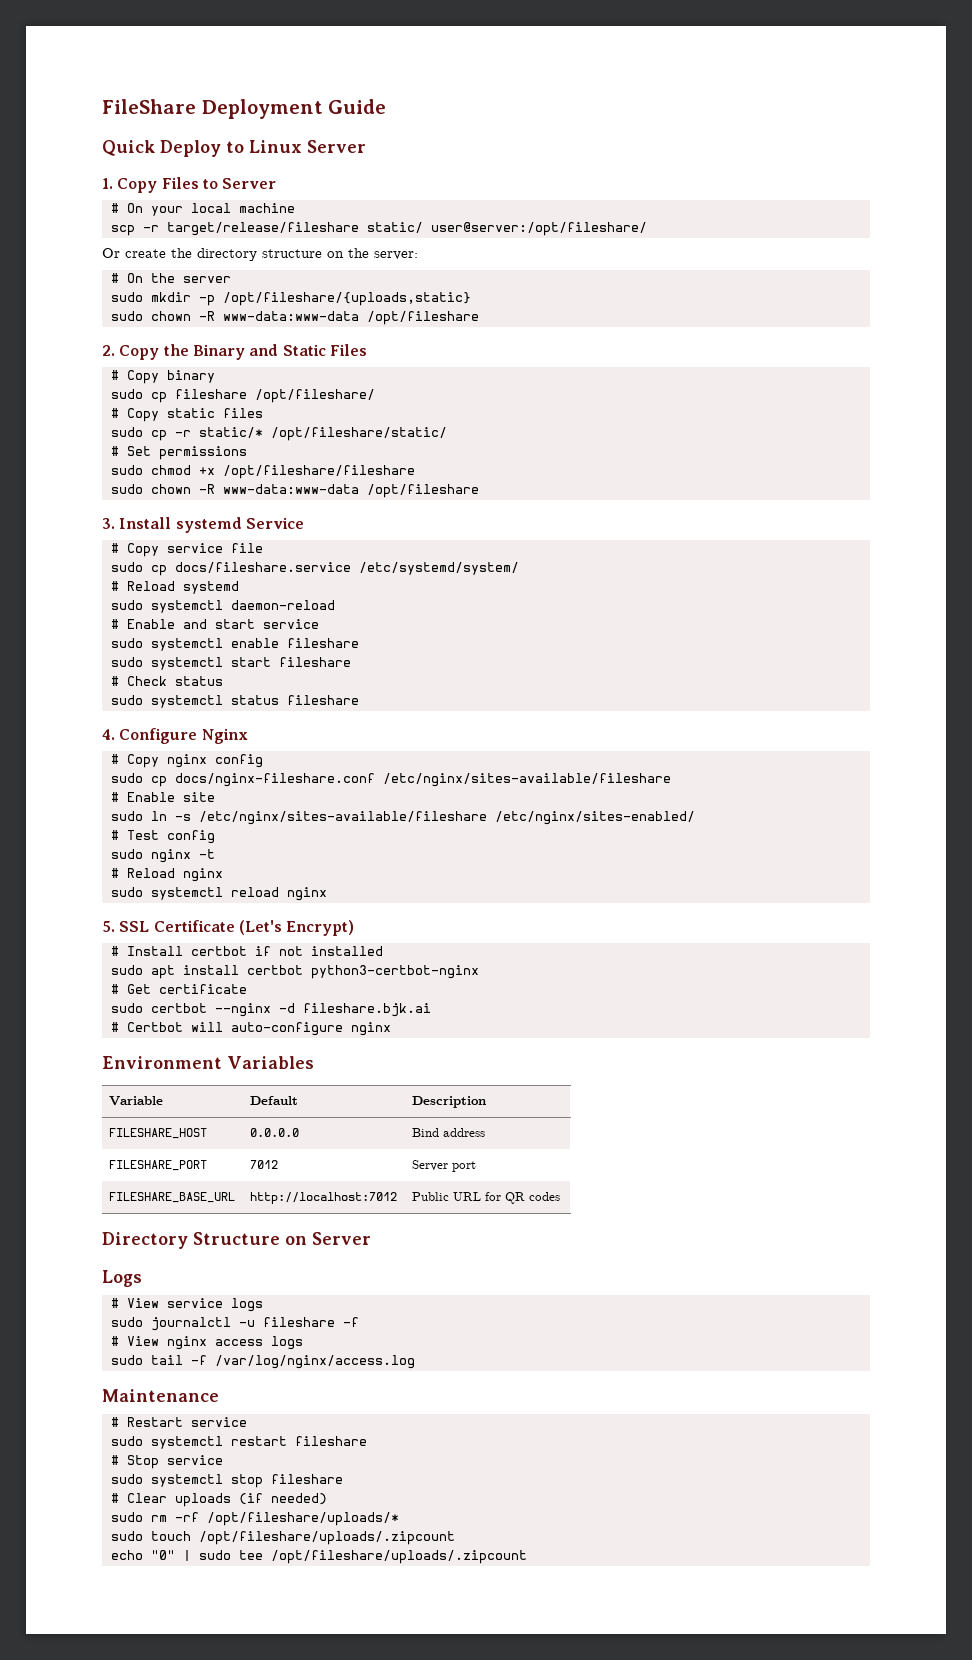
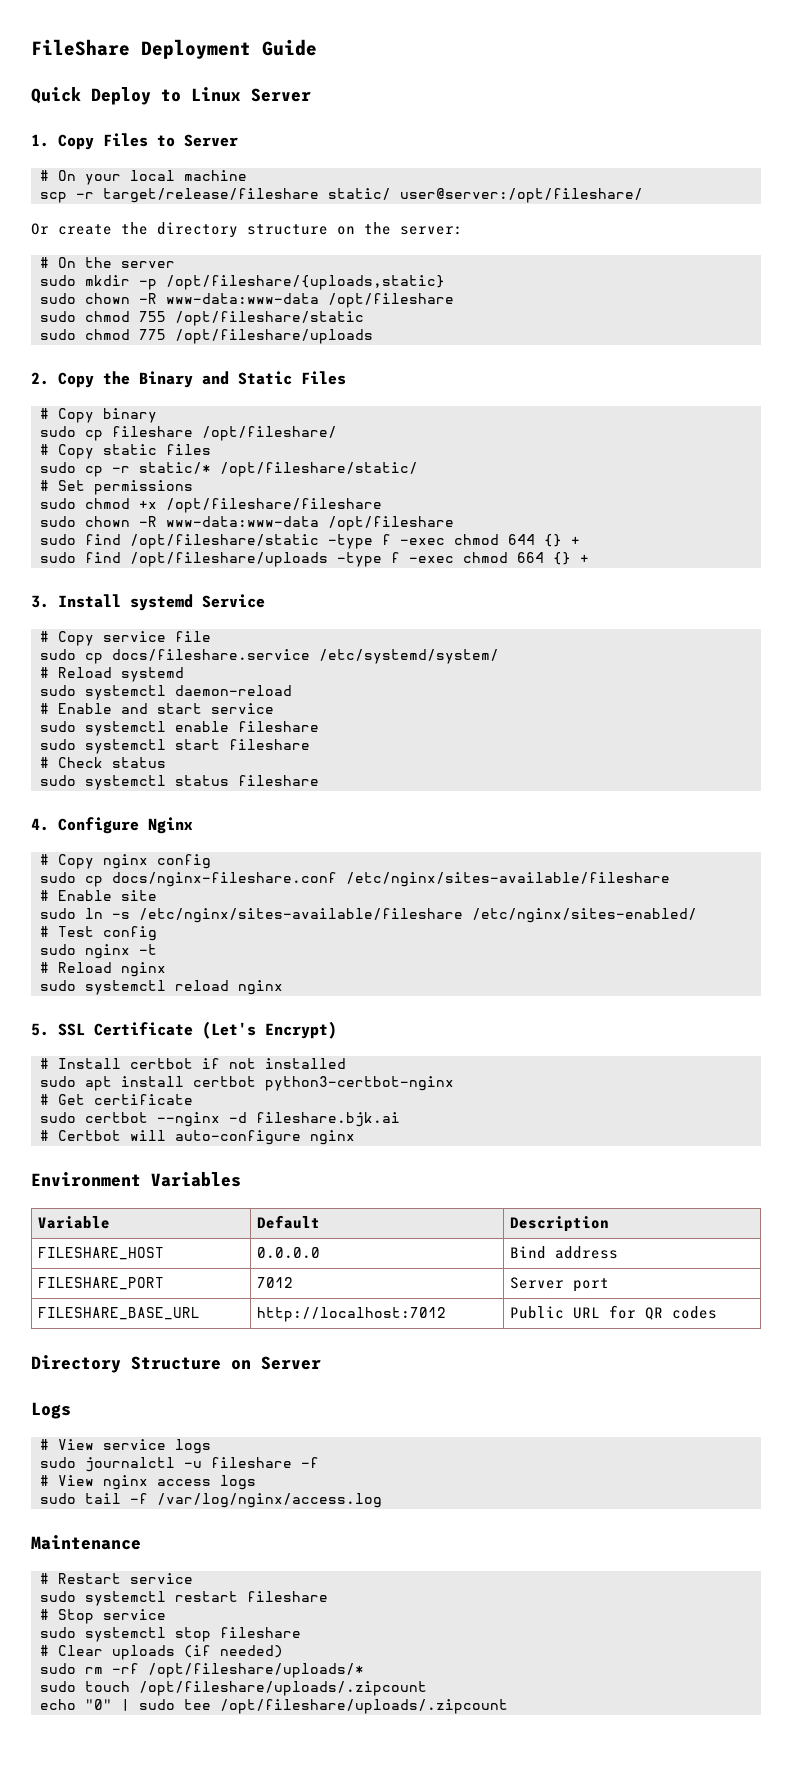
+ sudo chmod 755 /opt/fileshare/static
+ sudo chmod 775 /opt/fileshare/uploads
+ sudo find /opt/fileshare/static -type f -exec chmod 644 {} +
+ sudo find /opt/fileshare/uploads -type f -exec chmod 664 {} +

